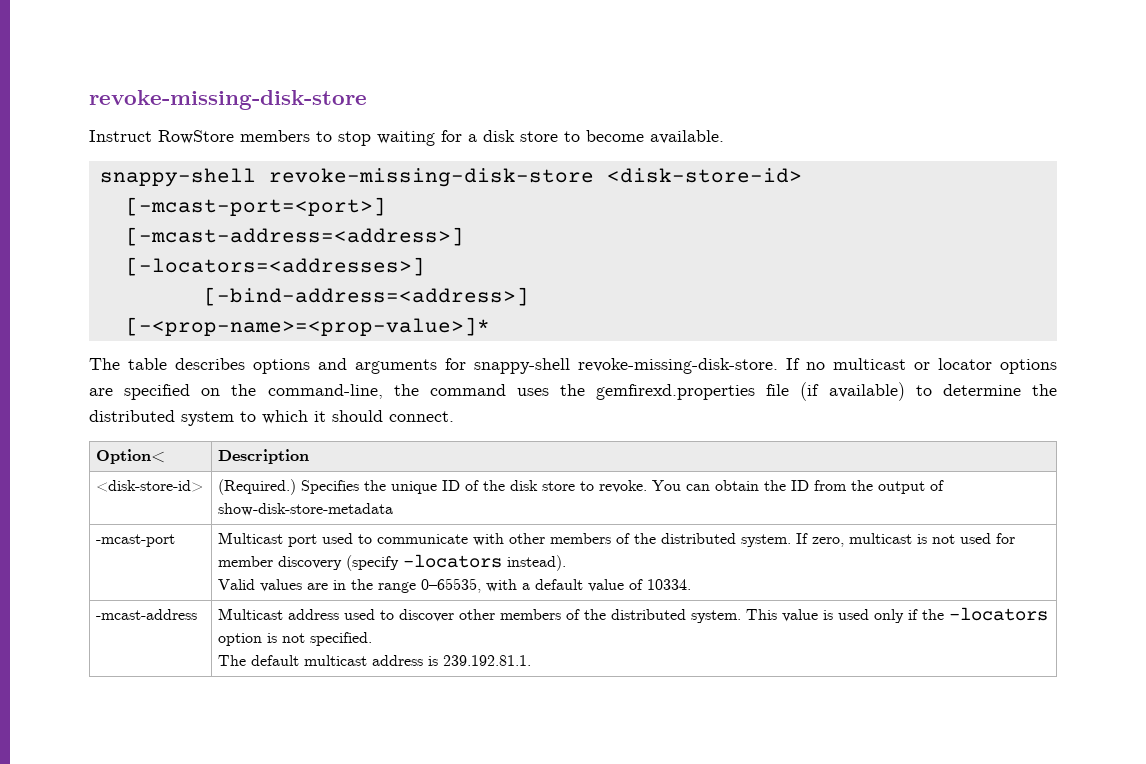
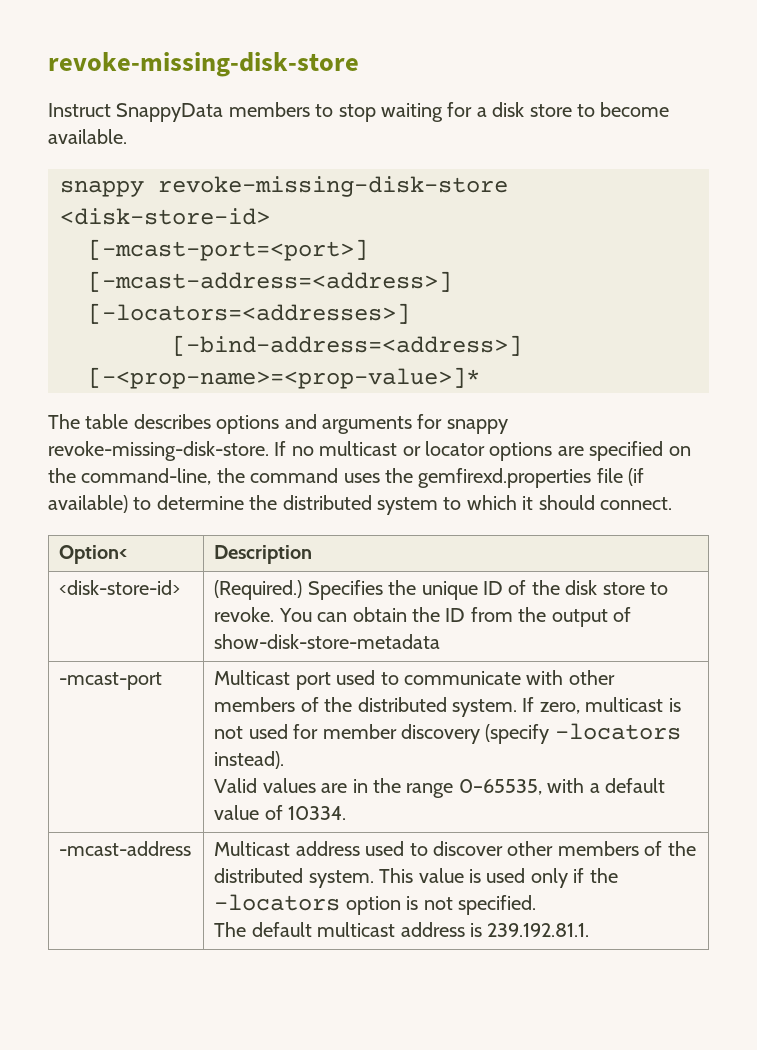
- Instruct RowStore members to stop waiting for a disk store to become available.
+ Instruct SnappyData members to stop waiting for a disk store to become available.
- snappy-shell revoke-missing-disk-store <disk-store-id>
+ snappy revoke-missing-disk-store <disk-store-id>
- The table describes options and arguments for snappy-shell revoke-missing-disk-store.
+ The table describes options and arguments for snappy revoke-missing-disk-store.

